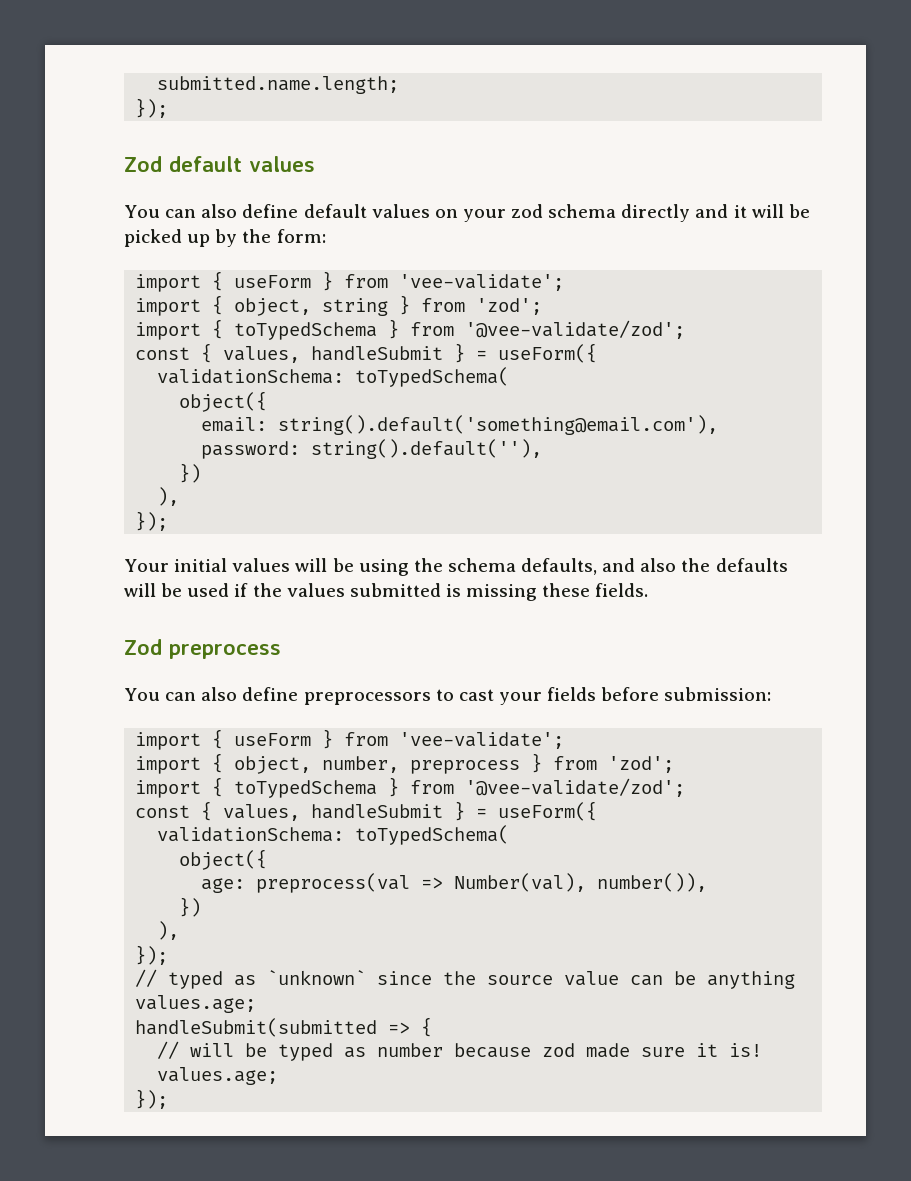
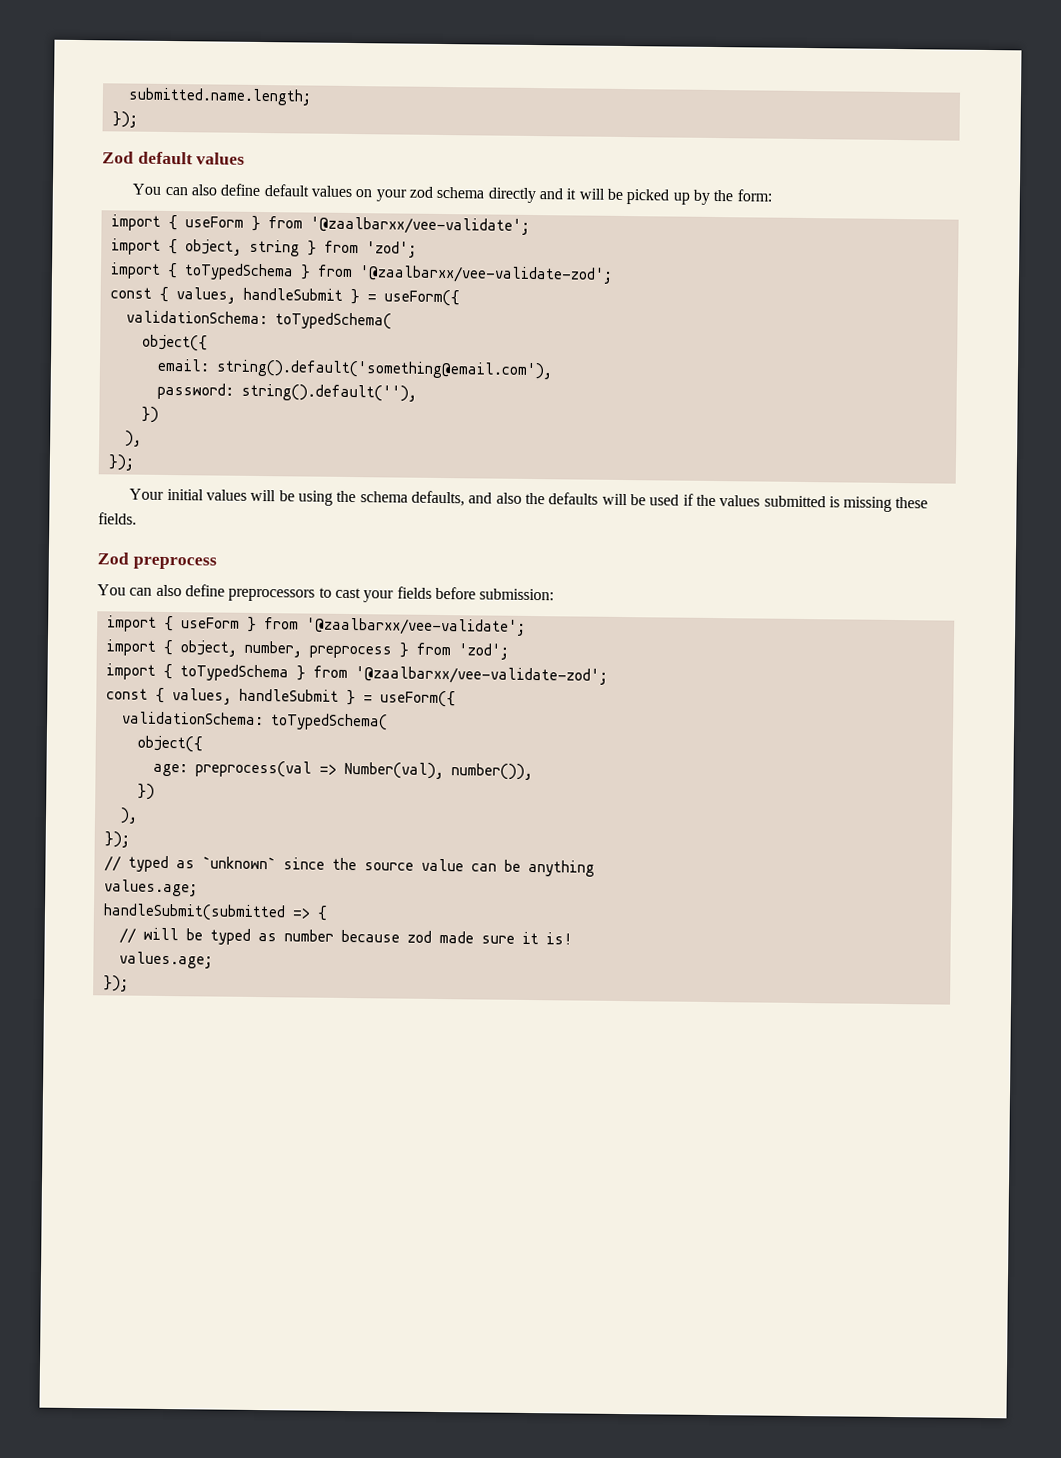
  You can also define default values on your zod schema directly and it will be picked up by the form:
- import { useForm } from 'vee-validate';
+ import { useForm } from '@zaalbarxx/vee-validate';
  import { object, string } from 'zod';
- import { toTypedSchema } from '@vee-validate/zod';
+ import { toTypedSchema } from '@zaalbarxx/vee-validate-zod';
  You can also define preprocessors to cast your fields before submission:
- import { useForm } from 'vee-validate';
+ import { useForm } from '@zaalbarxx/vee-validate';
  import { object, number, preprocess } from 'zod';
- import { toTypedSchema } from '@vee-validate/zod';
+ import { toTypedSchema } from '@zaalbarxx/vee-validate-zod';

